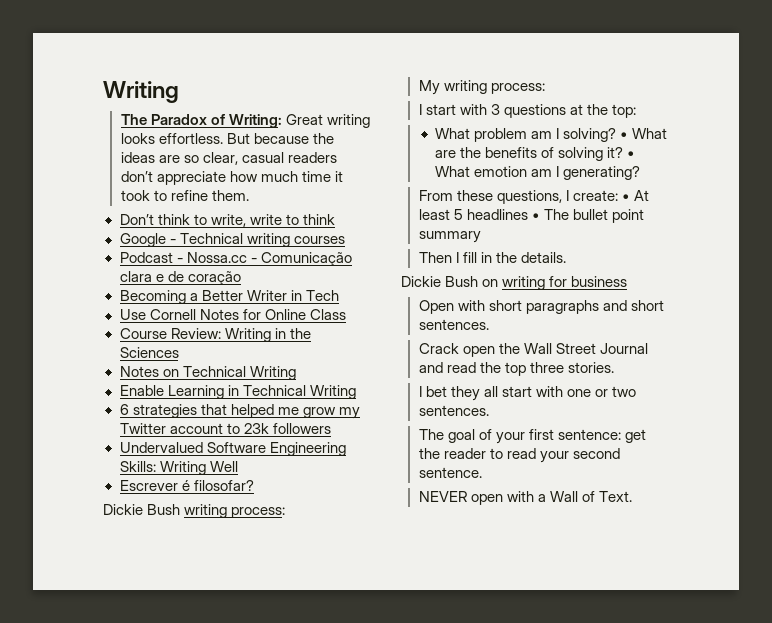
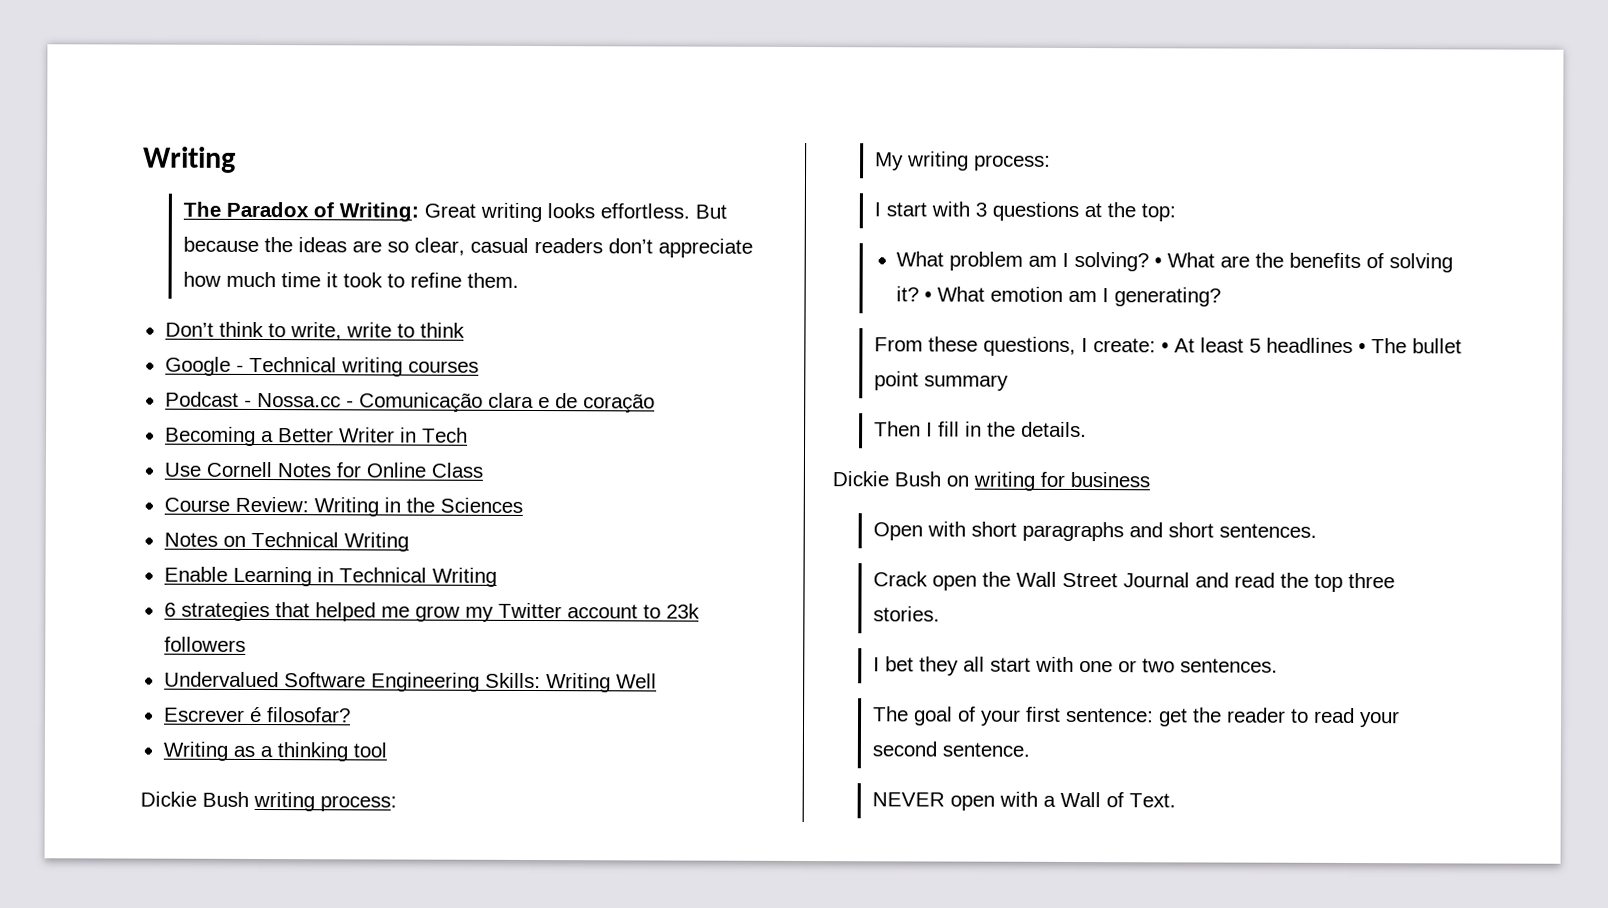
+ Writing as a thinking tool

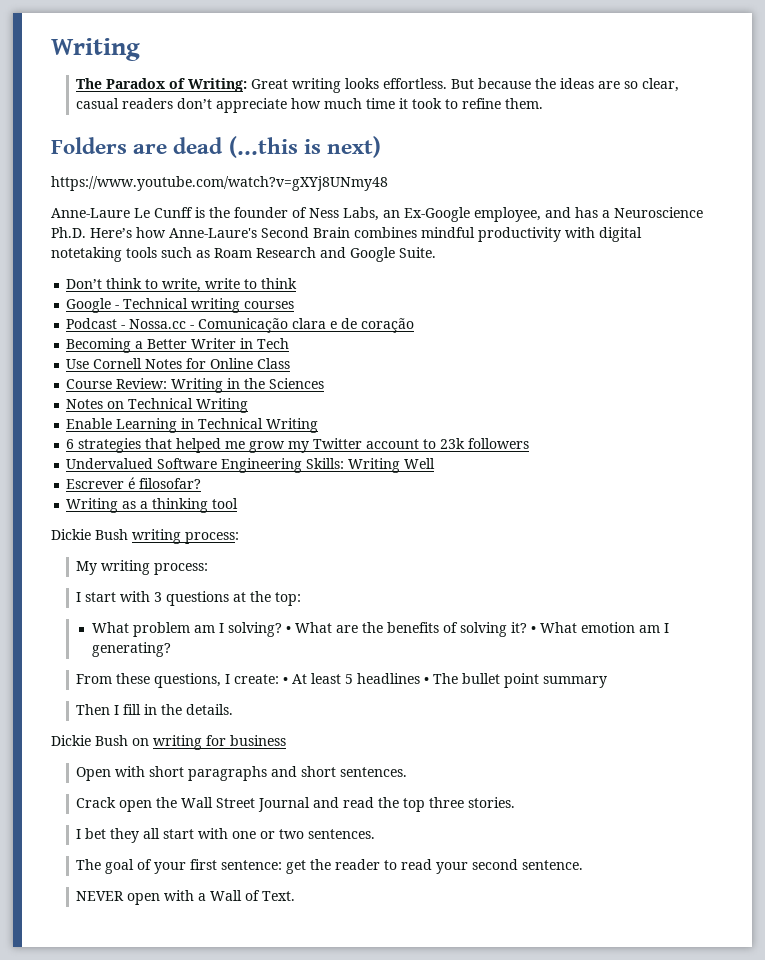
+ Folders are dead (...this is next)
+ https://www.youtube.com/watch?v=gXYj8UNmy48
+ Anne-Laure Le Cunff is the founder of Ness Labs, an Ex-Google employee, and has a Neuroscience Ph.D. Here’s how Anne-Laure's Second Brain combines mindful productivity with digital notetaking tools such as Roam Research and Google Suite.

